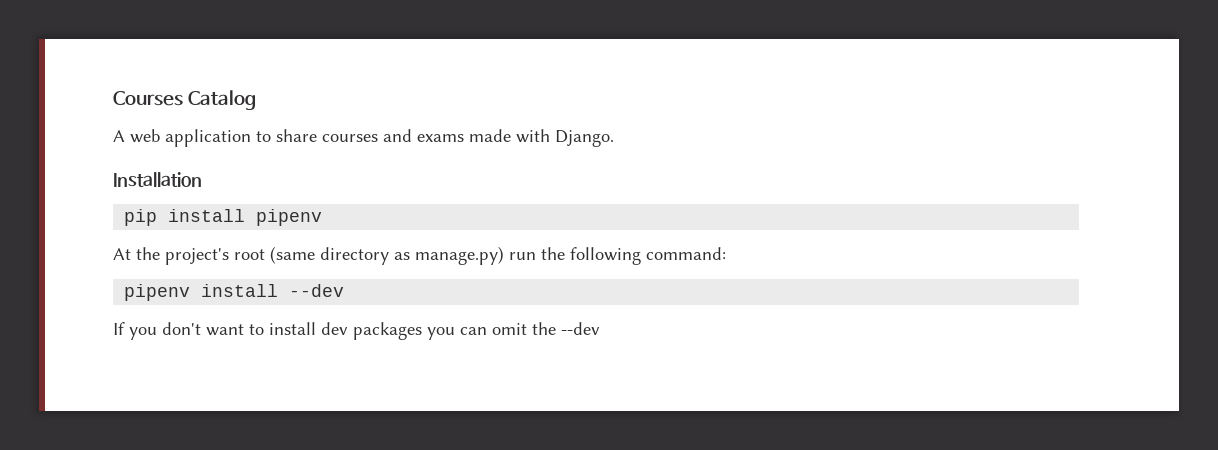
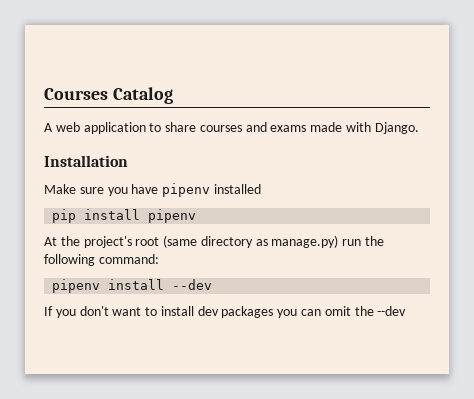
+ Make sure you have pipenv installed

